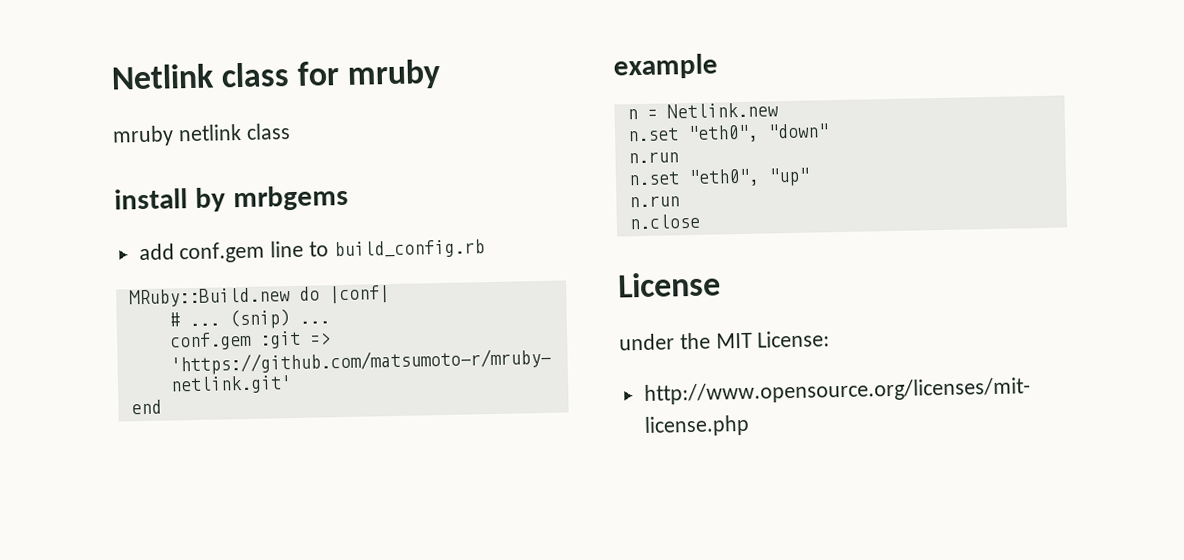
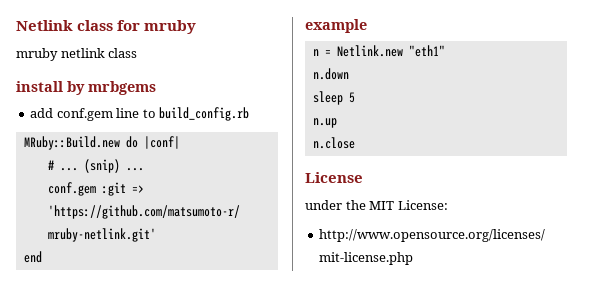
- n = Netlink.new
- n.set "eth0", "down"
- n.run
- n.set "eth0", "up"
- n.run
+ n = Netlink.new "eth1"
+ n.down
+ sleep 5
+ n.up

